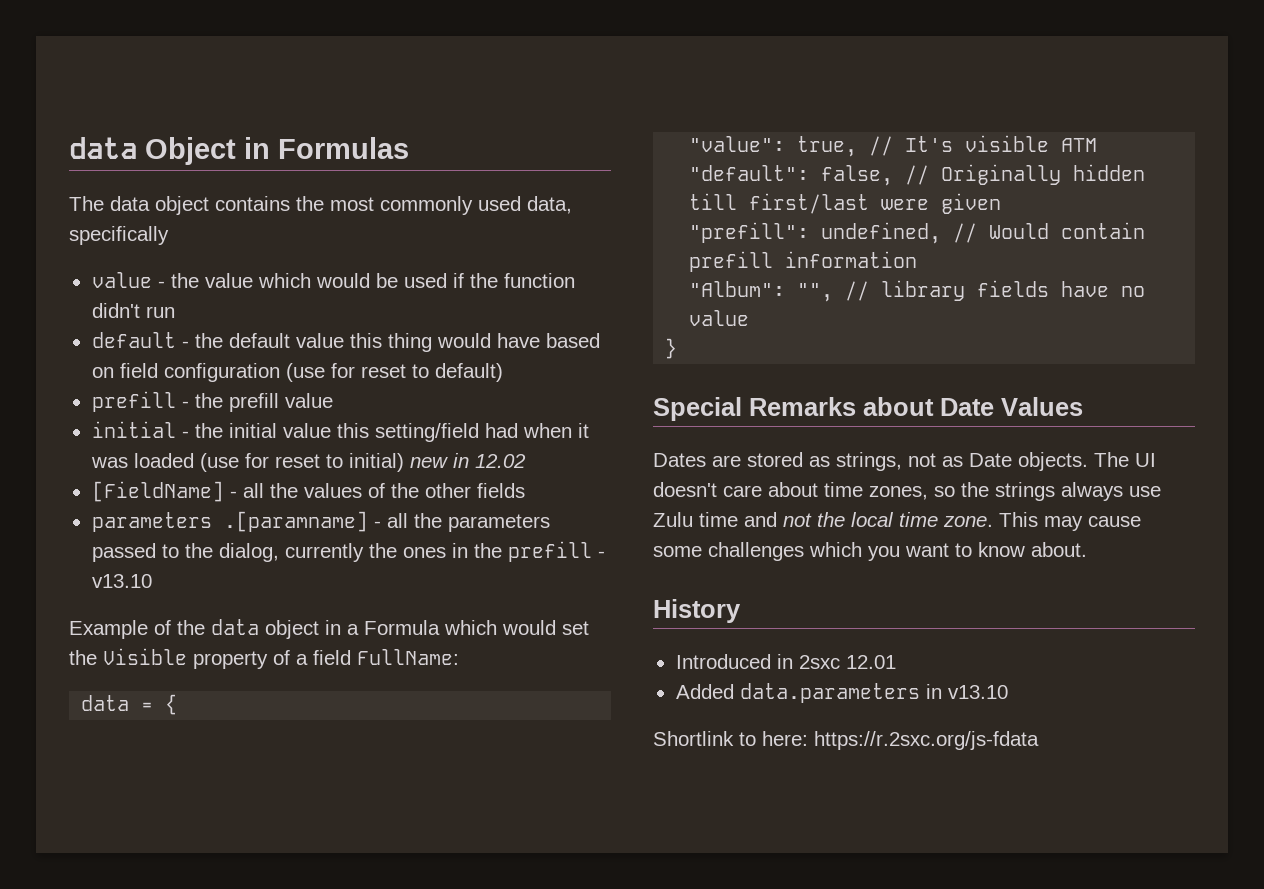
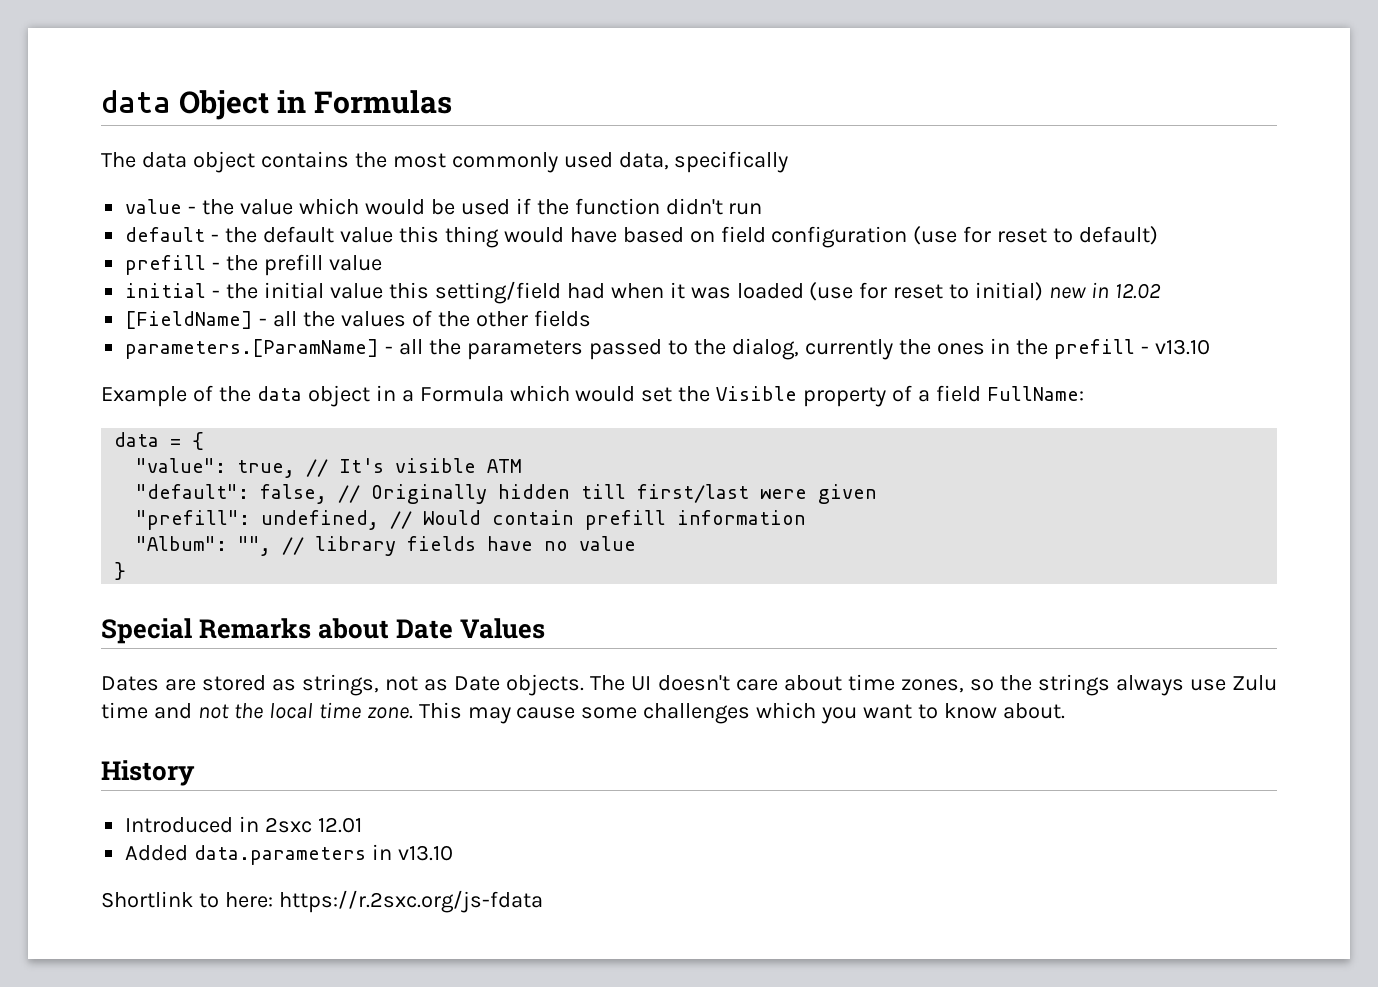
- parameters .[paramname] - all the parameters passed to the dialog, currently the ones in the prefill - v13.10
+ parameters.[ParamName] - all the parameters passed to the dialog, currently the ones in the prefill - v13.10

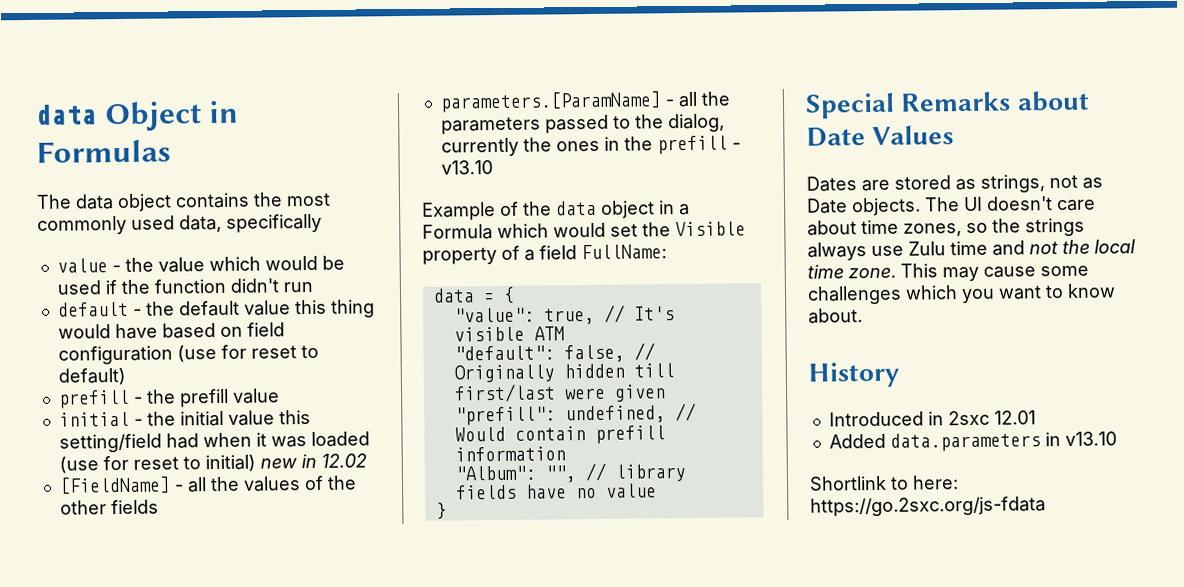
- Shortlink to here: https://r.2sxc.org/js-fdata
+ Shortlink to here: https://go.2sxc.org/js-fdata

